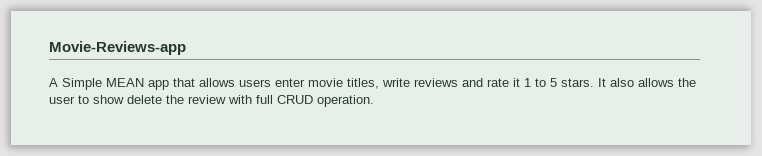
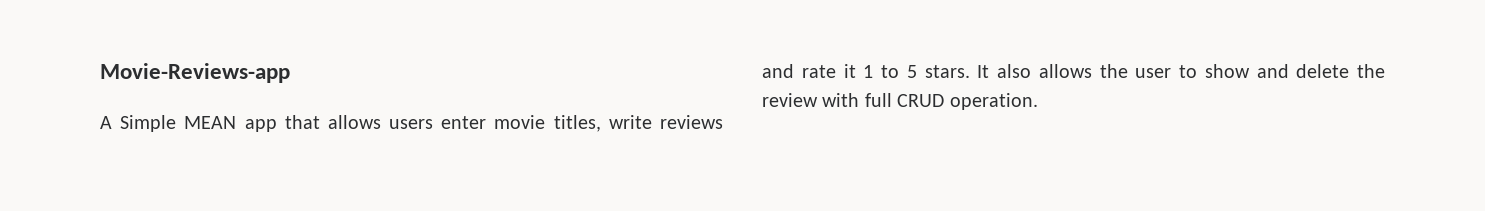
- It also allows the user to show delete the review with full CRUD operation.
+ It also allows the user to show and delete the review with full CRUD operation.

